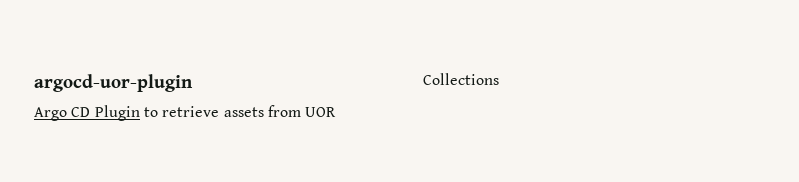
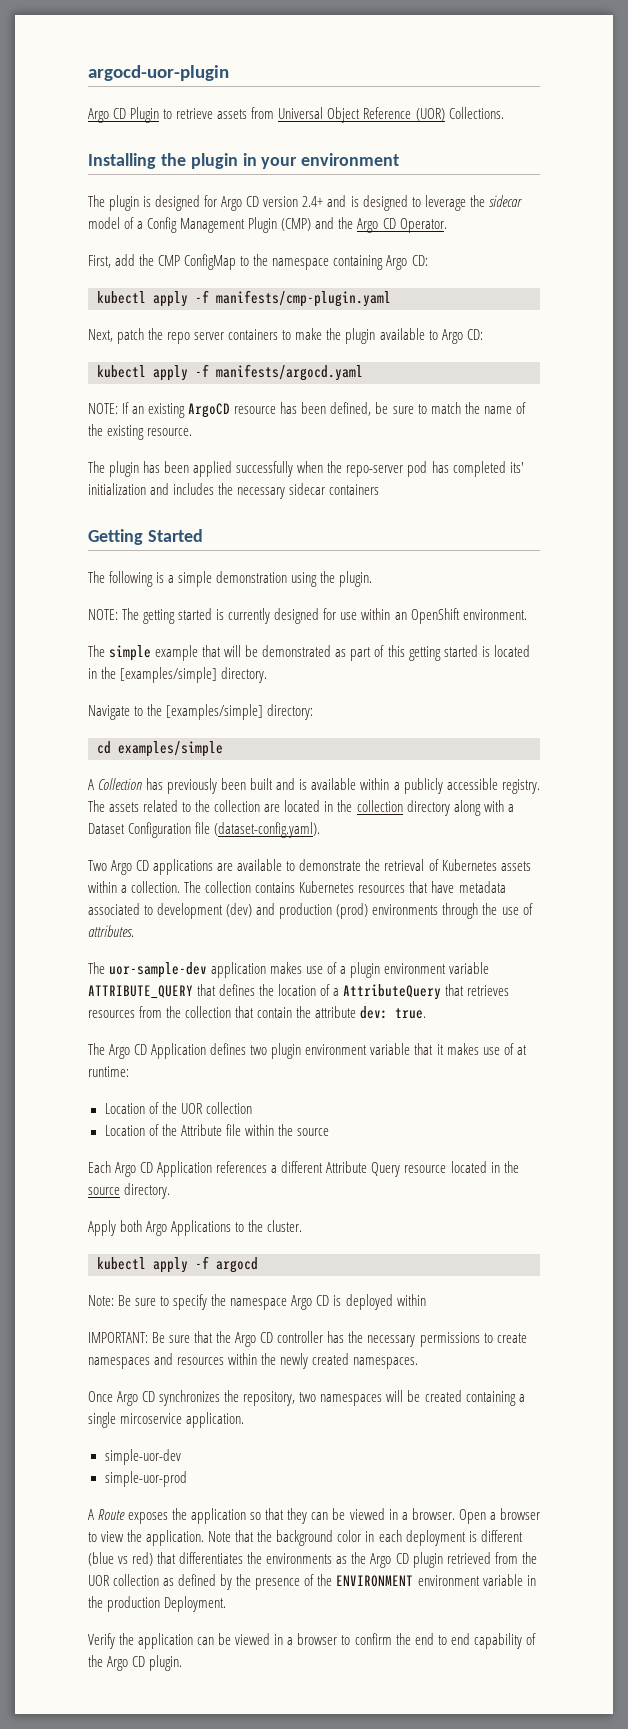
- Argo CD Plugin to retrieve assets from UOR Collections
+ Argo CD Plugin to retrieve assets from Universal Object Reference (UOR) Collections.
+ Installing the plugin in your environment
+ The plugin is designed for Argo CD version 2.4+ and is designed to leverage the sidecar model of a Config Management Plugin (CMP) and the Argo CD Operator.
+ First, add the CMP ConfigMap to the namespace containing Argo CD:
+ kubectl apply -f manifests/cmp-plugin.yaml
+ Next, patch the repo server containers to make the plugin available to Argo CD:
+ kubectl apply -f manifests/argocd.yaml
+ NOTE: If an existing ArgoCD resource has been defined, be sure to match the name of the existing resource.
+ The plugin has been applied successfully when the repo-server pod has completed its' initialization and includes the necessary sidecar containers
+ Getting Started
+ The following is a simple demonstration using the plugin.
+ NOTE: The getting started is currently designed for use within an OpenShift environment.
+ The simple example that will be demonstrated as part of this getting started is located in the [examples/simple] directory.
+ Navigate to the [examples/simple] directory:
+ cd examples/simple
+ A Collection has previously been built and is available within a publicly accessible registry. The assets related to the collection are located in the collection directory along with a Dataset Configuration file (dataset-config.yaml).
+ Two Argo CD applications are available to demonstrate the retrieval of Kubernetes assets within a collection. The collection contains Kubernetes resources that have metadata associated to development (dev) and production (prod) environments through the use of attributes.
+ The uor-sample-dev application makes use of a plugin environment variable ATTRIBUTE_QUERY that defines the location of a AttributeQuery that retrieves resources from the collection that contain the attribute dev: true.
+ The Argo CD Application defines two plugin environment variable that it makes use of at runtime:
+ Location of the UOR collection
+ Location of the Attribute file within the source
+ Each Argo CD Application references a different Attribute Query resource located in the source directory.
+ Apply both Argo Applications to the cluster.
+ kubectl apply -f argocd
+ Note: Be sure to specify the namespace Argo CD is deployed within
+ IMPORTANT: Be sure that the Argo CD controller has the necessary permissions to create namespaces and resources within the newly created namespaces.
+ Once Argo CD synchronizes the repository, two namespaces will be created containing a single mircoservice application.
+ simple-uor-dev
+ simple-uor-prod
+ A Route exposes the application so that they can be viewed in a browser. Open a browser to view the application. Note that the background color in each deployment is different (blue vs red) that differentiates the environments as the Argo CD plugin retrieved from the UOR collection as defined by the presence of the ENVIRONMENT environment variable in the production Deployment.
+ Verify the application can be viewed in a browser to confirm the end to end capability of the Argo CD plugin.

